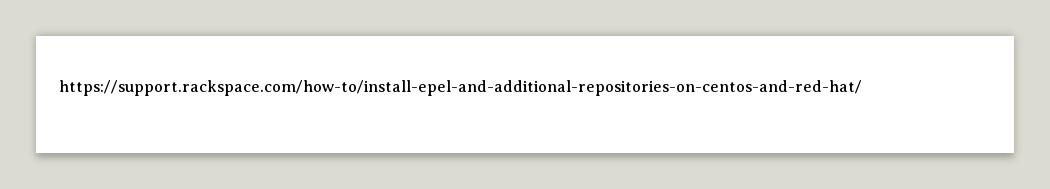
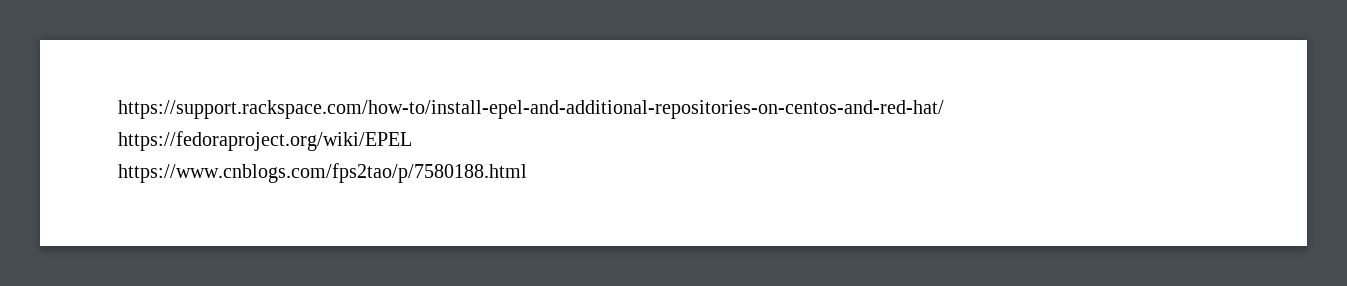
+ https://fedoraproject.org/wiki/EPEL
+ https://www.cnblogs.com/fps2tao/p/7580188.html

